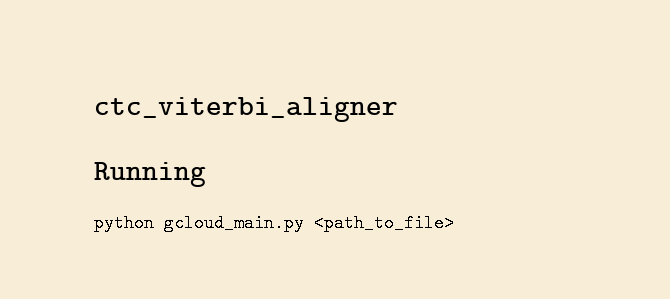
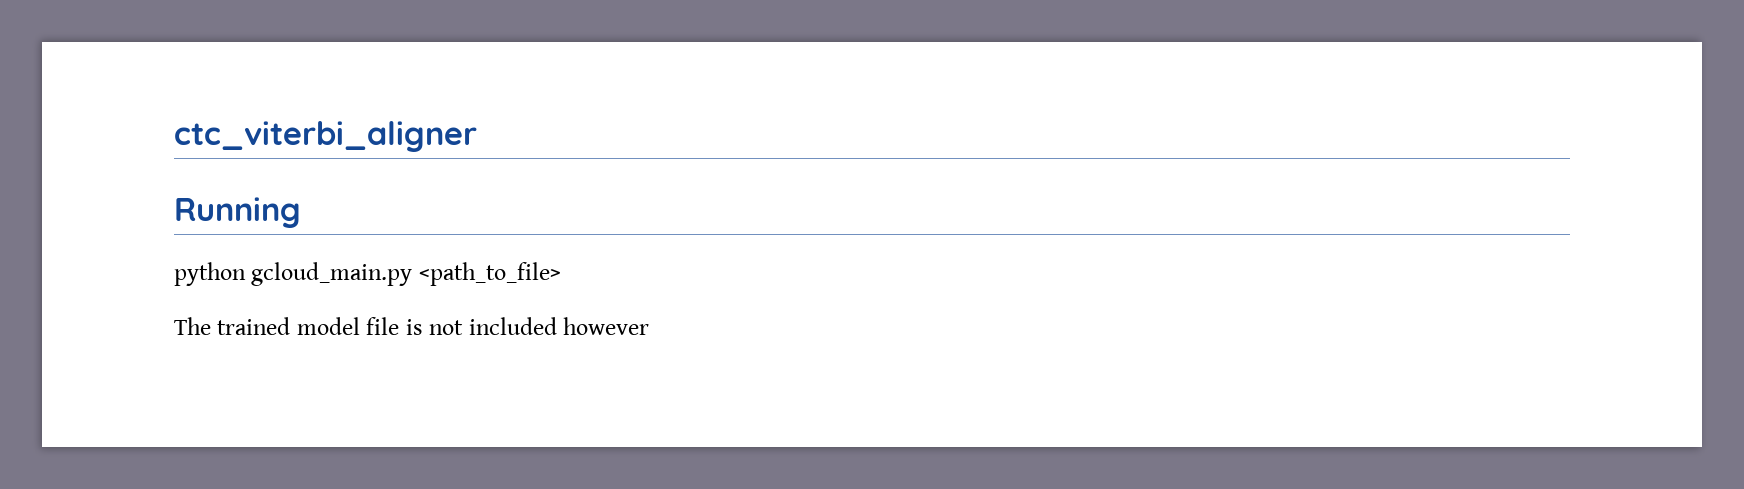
+ The trained model file is not included however

